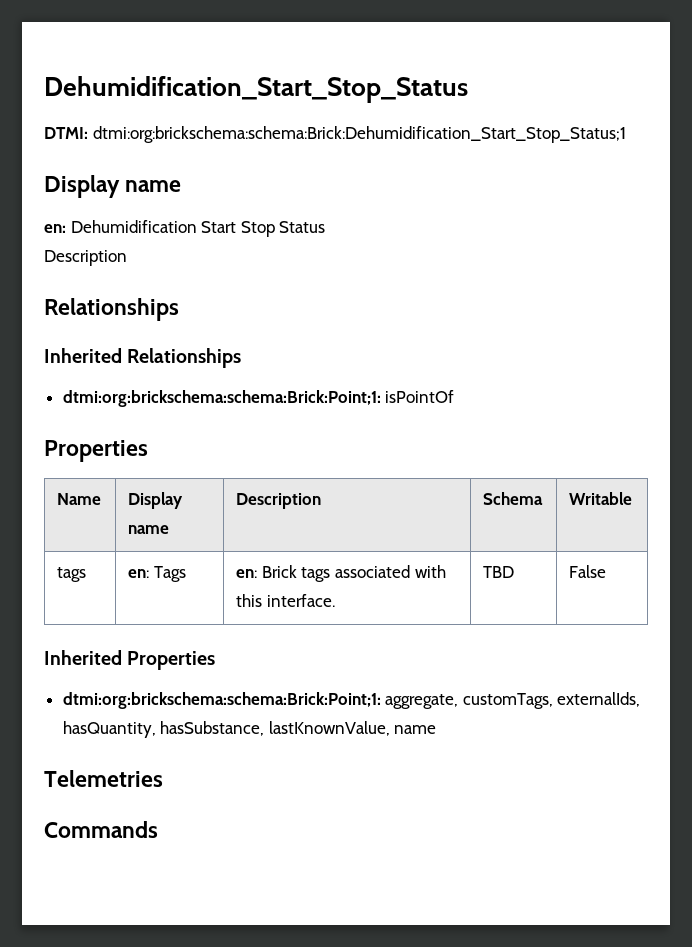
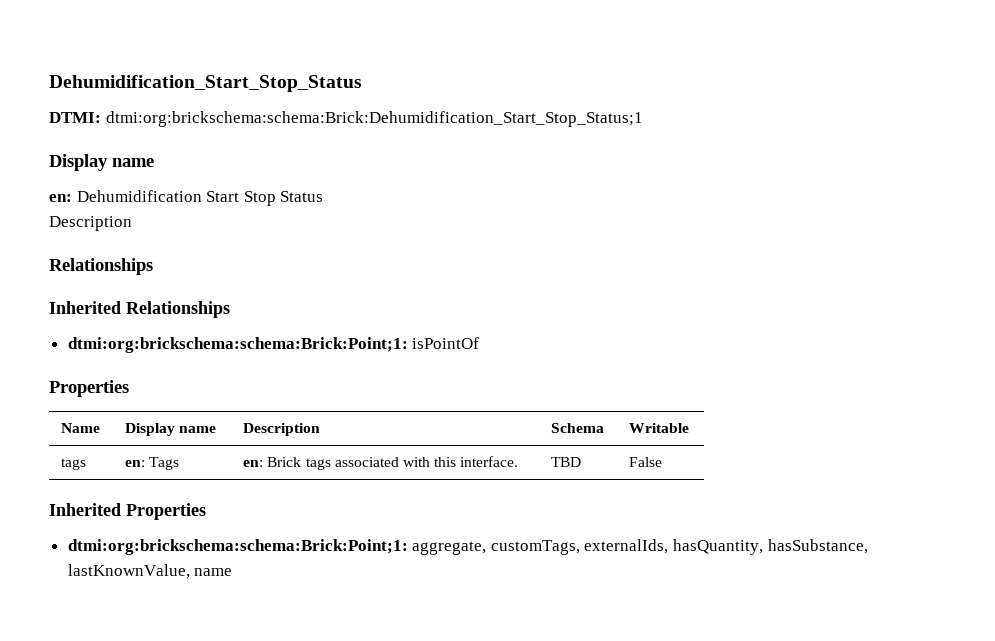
- Telemetries
- Commands

